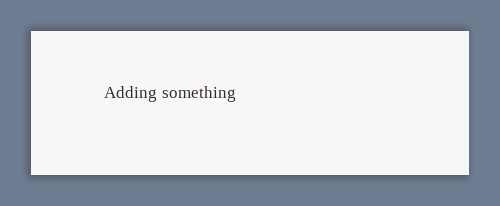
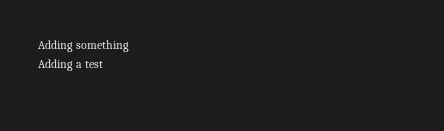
+ Adding a test

